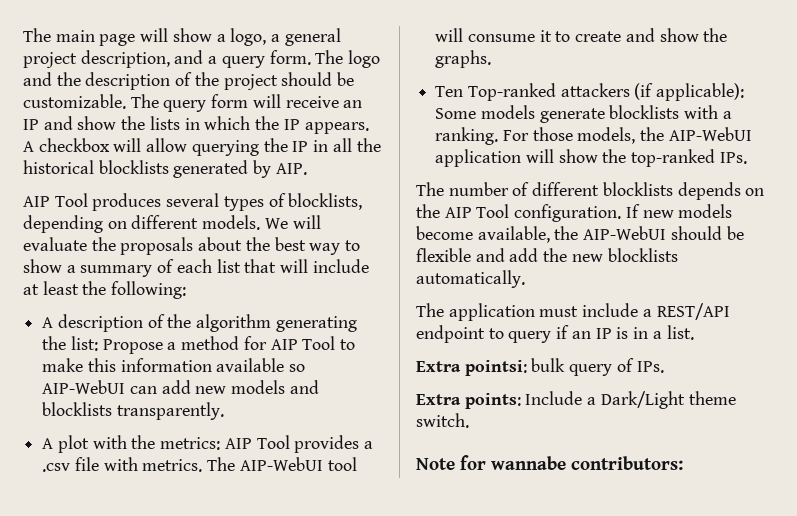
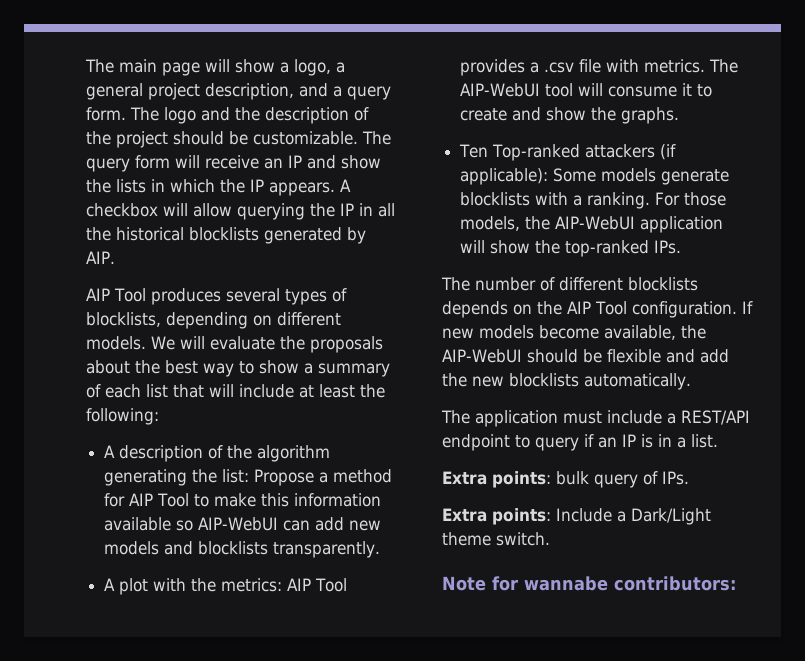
- Extra pointsi: bulk query of IPs.
+ Extra points: bulk query of IPs.

